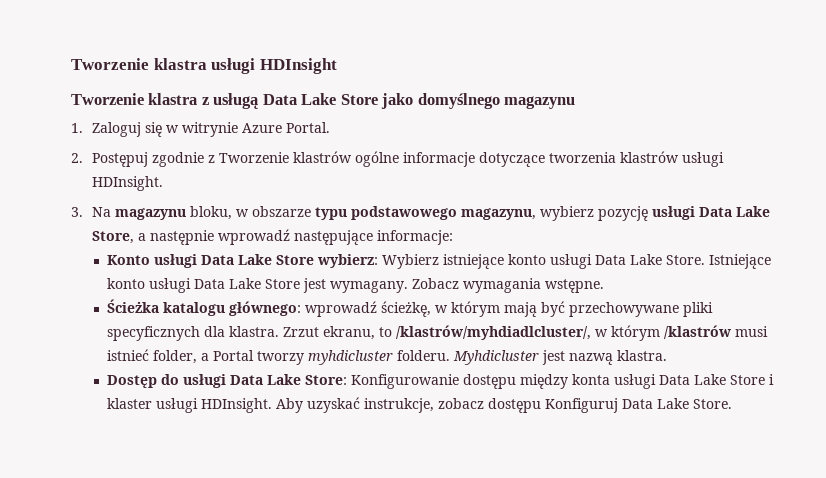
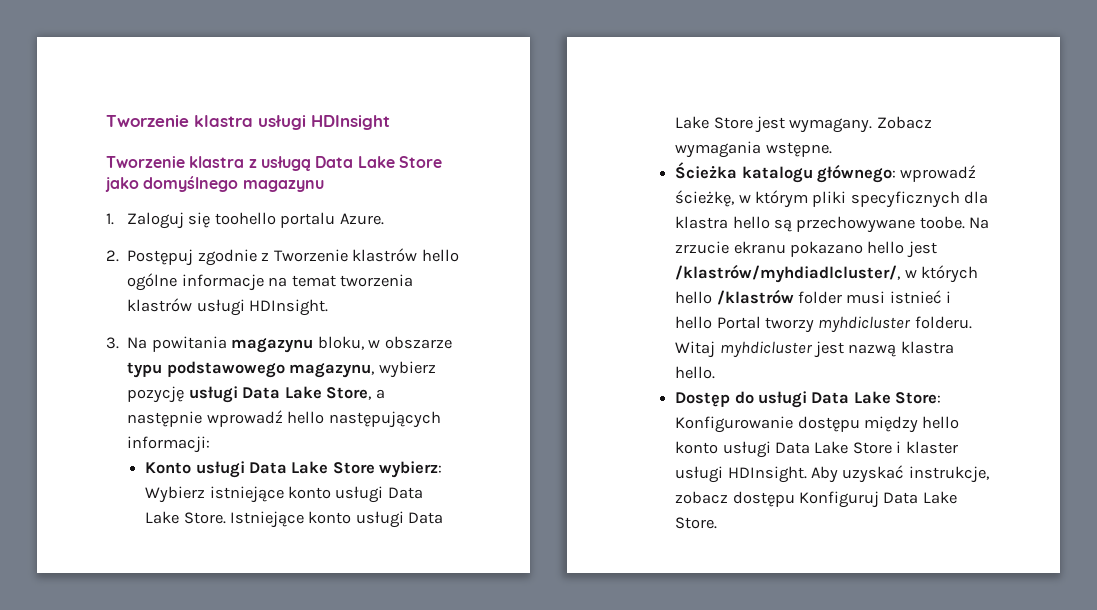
- 1. Zaloguj się w witrynie Azure Portal.
+ 1. Zaloguj się toohello portalu Azure.
- 2. Postępuj zgodnie z Tworzenie klastrów ogólne informacje dotyczące tworzenia klastrów usługi HDInsight.
+ 2. Postępuj zgodnie z Tworzenie klastrów hello ogólne informacje na temat tworzenia klastrów usługi HDInsight.
- 3. Na magazynu bloku, w obszarze typu podstawowego magazynu, wybierz pozycję usługi Data Lake Store, a następnie wprowadź następujące informacje:
+ 3. Na powitania magazynu bloku, w obszarze typu podstawowego magazynu, wybierz pozycję usługi Data Lake Store, a następnie wprowadź hello następujących informacji:
- Ścieżka katalogu głównego: wprowadź ścieżkę, w którym mają być przechowywane pliki specyficznych dla klastra. Zrzut ekranu, to /klastrów/myhdiadlcluster/, w którym /klastrów musi istnieć folder, a Portal tworzy myhdicluster folderu. Myhdicluster jest nazwą klastra.
+ Ścieżka katalogu głównego: wprowadź ścieżkę, w którym pliki specyficznych dla klastra hello są przechowywane toobe. Na zrzucie ekranu pokazano hello jest /klastrów/myhdiadlcluster/, w których hello /klastrów folder musi istnieć i hello Portal tworzy myhdicluster folderu. Witaj myhdicluster jest nazwą klastra hello.
- Dostęp do usługi Data Lake Store: Konfigurowanie dostępu między konta usługi Data Lake Store i klaster usługi HDInsight.
+ Dostęp do usługi Data Lake Store: Konfigurowanie dostępu między hello konto usługi Data Lake Store i klaster usługi HDInsight.

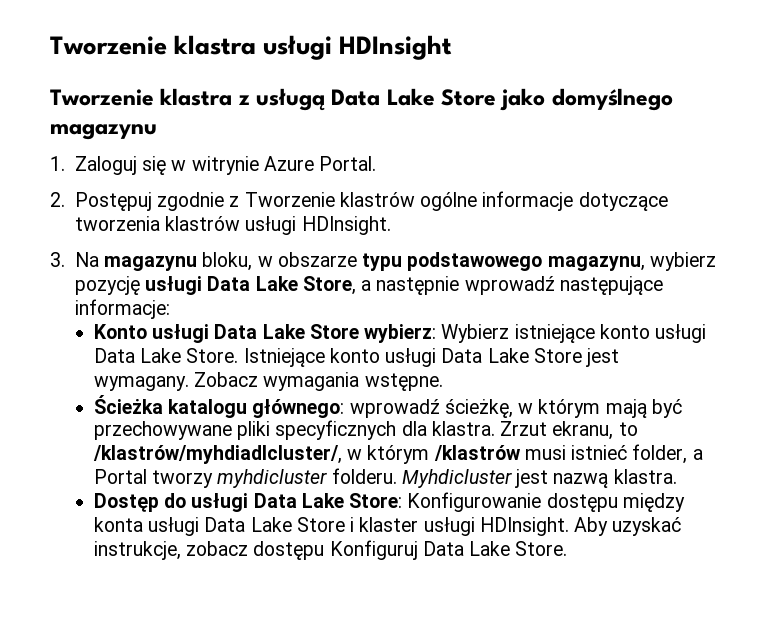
- 1. Zaloguj się toohello portalu Azure.
+ 1. Zaloguj się w witrynie Azure Portal.
- 2. Postępuj zgodnie z Tworzenie klastrów hello ogólne informacje na temat tworzenia klastrów usługi HDInsight.
+ 2. Postępuj zgodnie z Tworzenie klastrów ogólne informacje dotyczące tworzenia klastrów usługi HDInsight.
- 3. Na powitania magazynu bloku, w obszarze typu podstawowego magazynu, wybierz pozycję usługi Data Lake Store, a następnie wprowadź hello następujących informacji:
+ 3. Na magazynu bloku, w obszarze typu podstawowego magazynu, wybierz pozycję usługi Data Lake Store, a następnie wprowadź następujące informacje:
- Ścieżka katalogu głównego: wprowadź ścieżkę, w którym pliki specyficznych dla klastra hello są przechowywane toobe. Na zrzucie ekranu pokazano hello jest /klastrów/myhdiadlcluster/, w których hello /klastrów folder musi istnieć i hello Portal tworzy myhdicluster folderu. Witaj myhdicluster jest nazwą klastra hello.
+ Ścieżka katalogu głównego: wprowadź ścieżkę, w którym mają być przechowywane pliki specyficznych dla klastra. Zrzut ekranu, to /klastrów/myhdiadlcluster/, w którym /klastrów musi istnieć folder, a Portal tworzy myhdicluster folderu. Myhdicluster jest nazwą klastra.
- Dostęp do usługi Data Lake Store: Konfigurowanie dostępu między hello konto usługi Data Lake Store i klaster usługi HDInsight.
+ Dostęp do usługi Data Lake Store: Konfigurowanie dostępu między konta usługi Data Lake Store i klaster usługi HDInsight.

